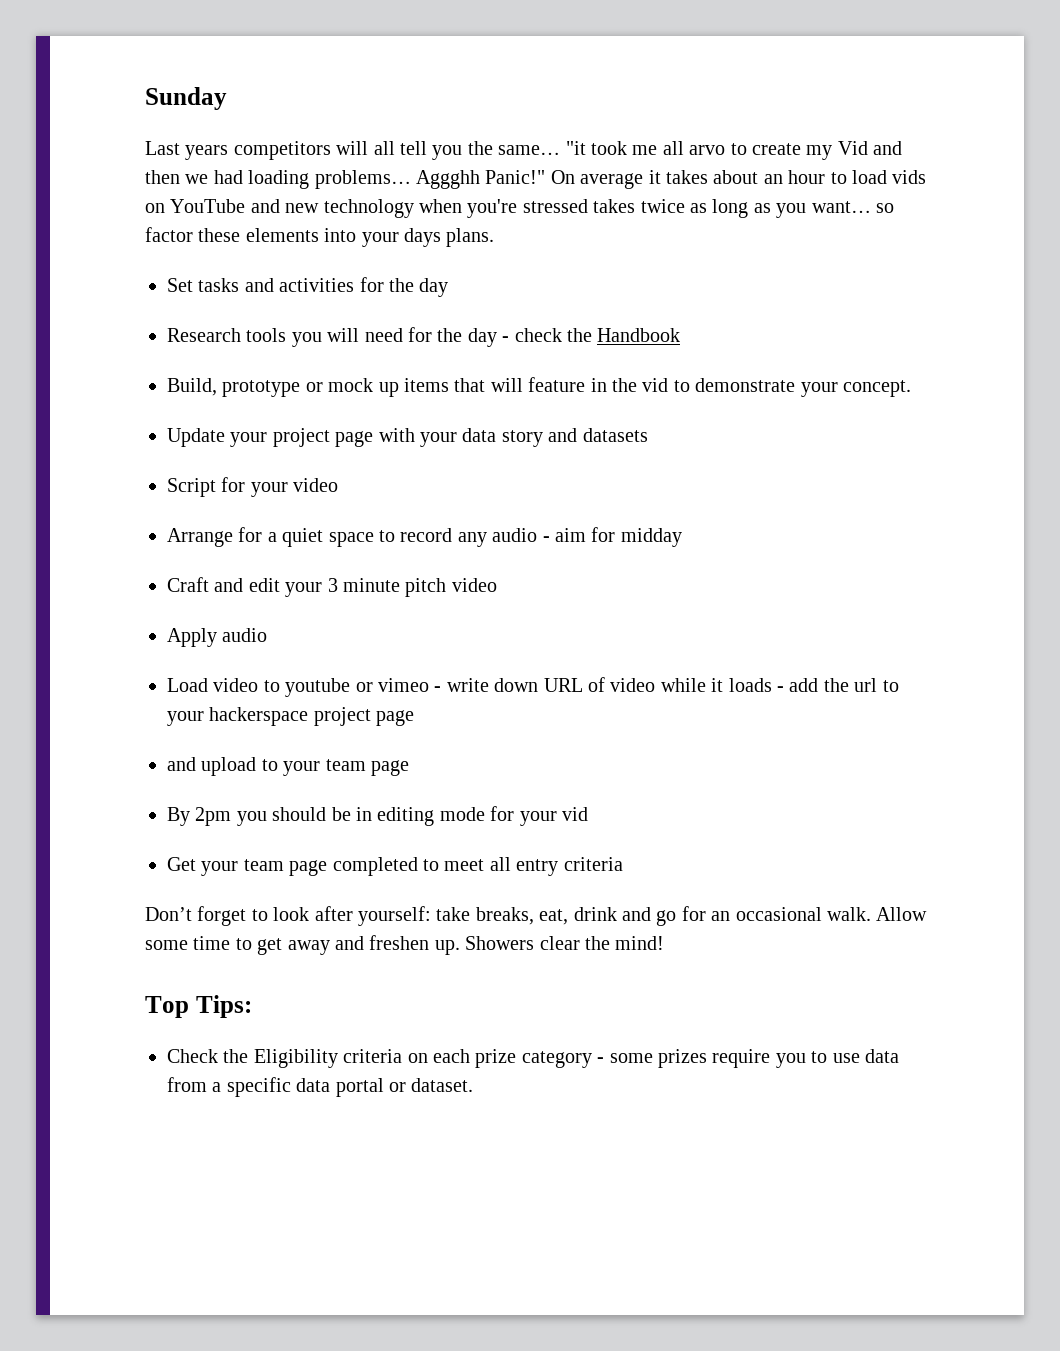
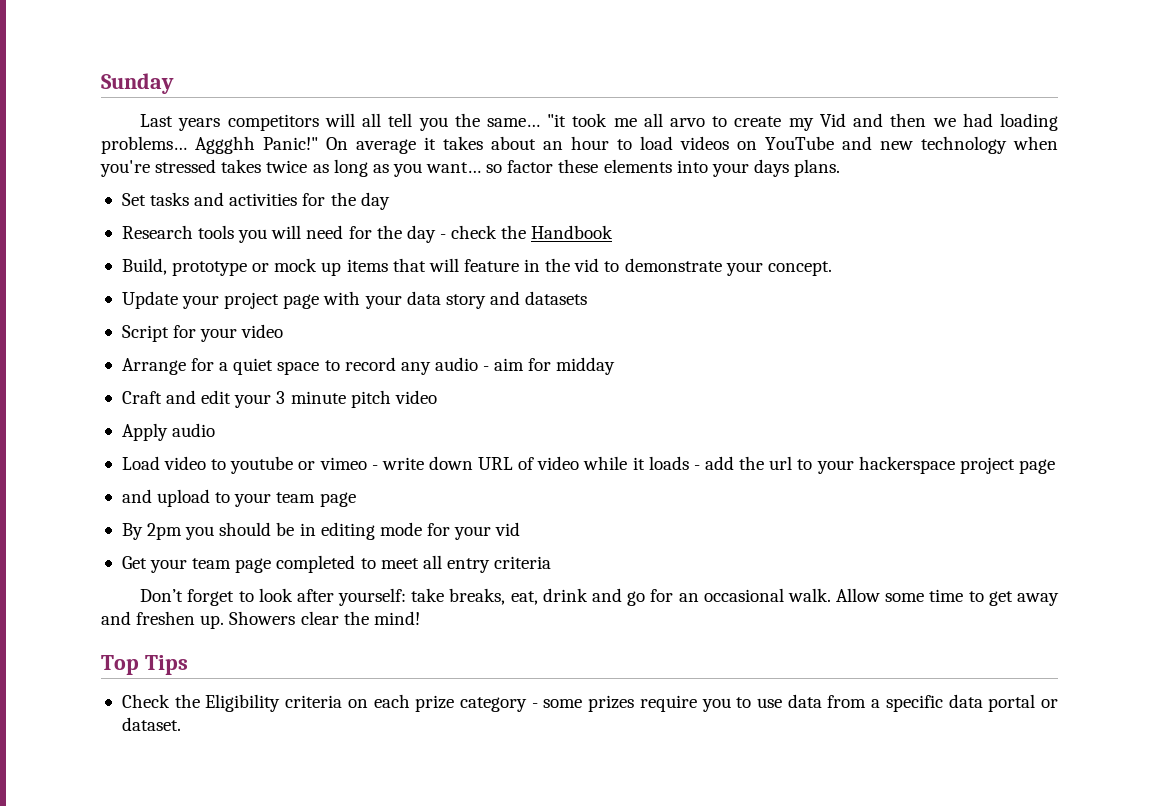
- On average it takes about an hour to load vids on YouTube and new technology when you're stressed takes twice as long as you want… so factor these elements into your days plans.
+ On average it takes about an hour to load videos on YouTube and new technology when you're stressed takes twice as long as you want… so factor these elements into your days plans.
- Top Tips:
+ Top Tips

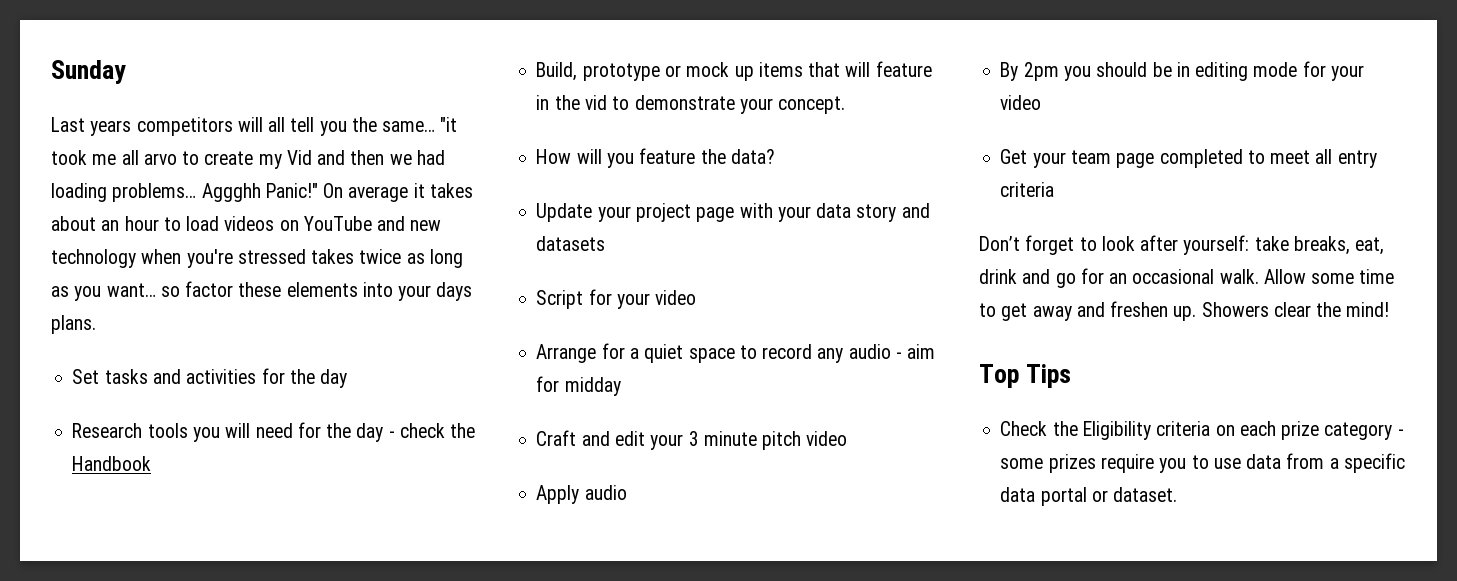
+ How will you feature the data?
- Load video to youtube or vimeo - write down URL of video while it loads - add the url to your hackerspace project page
- and upload to your team page
- By 2pm you should be in editing mode for your vid
+ By 2pm you should be in editing mode for your video

